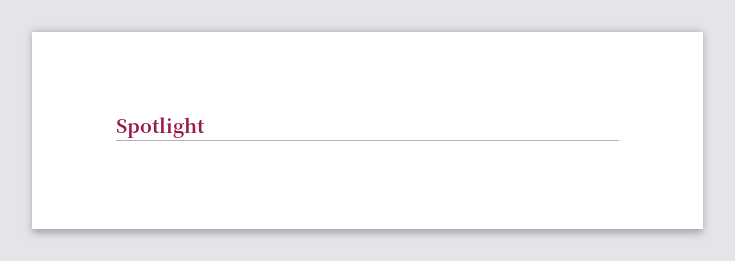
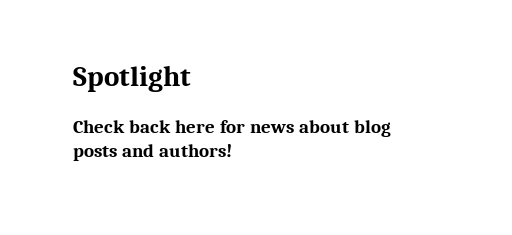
+ Check back here for news about blog posts and authors!

